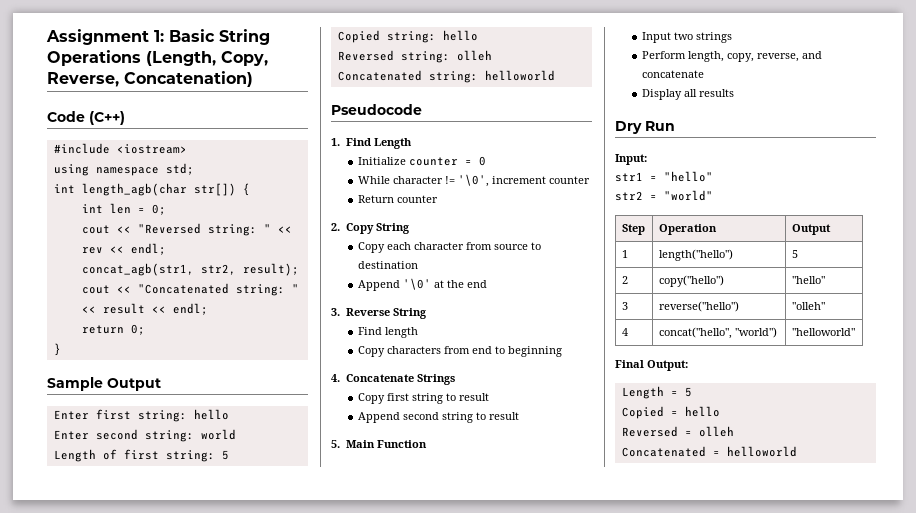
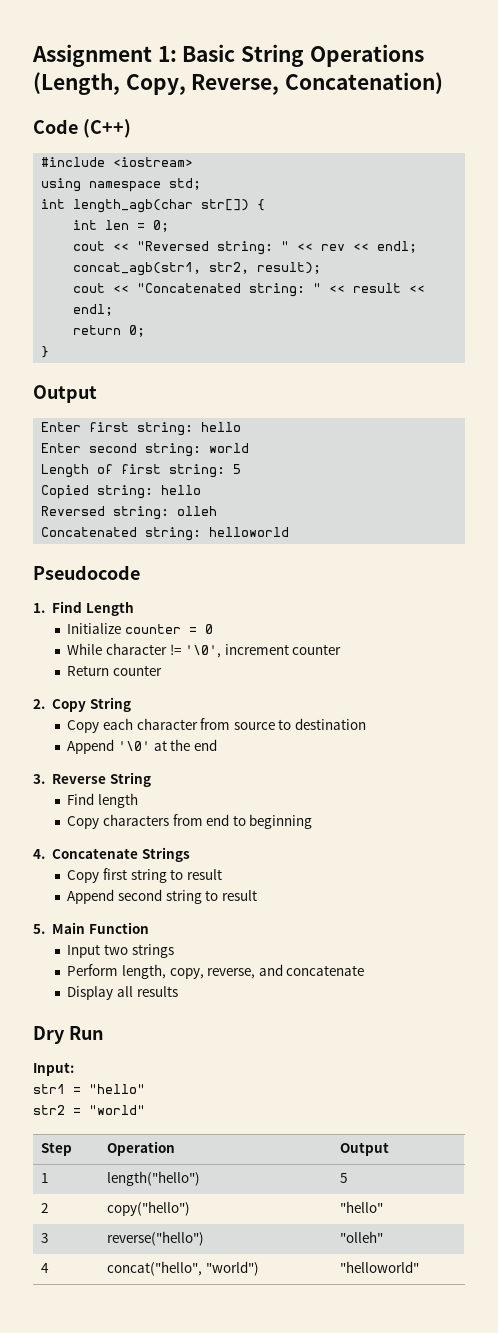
  }
- Sample Output
+ Output
- Final Output:
- Length = 5
- Copied = hello
- Reversed = olleh
- Concatenated = helloworld

